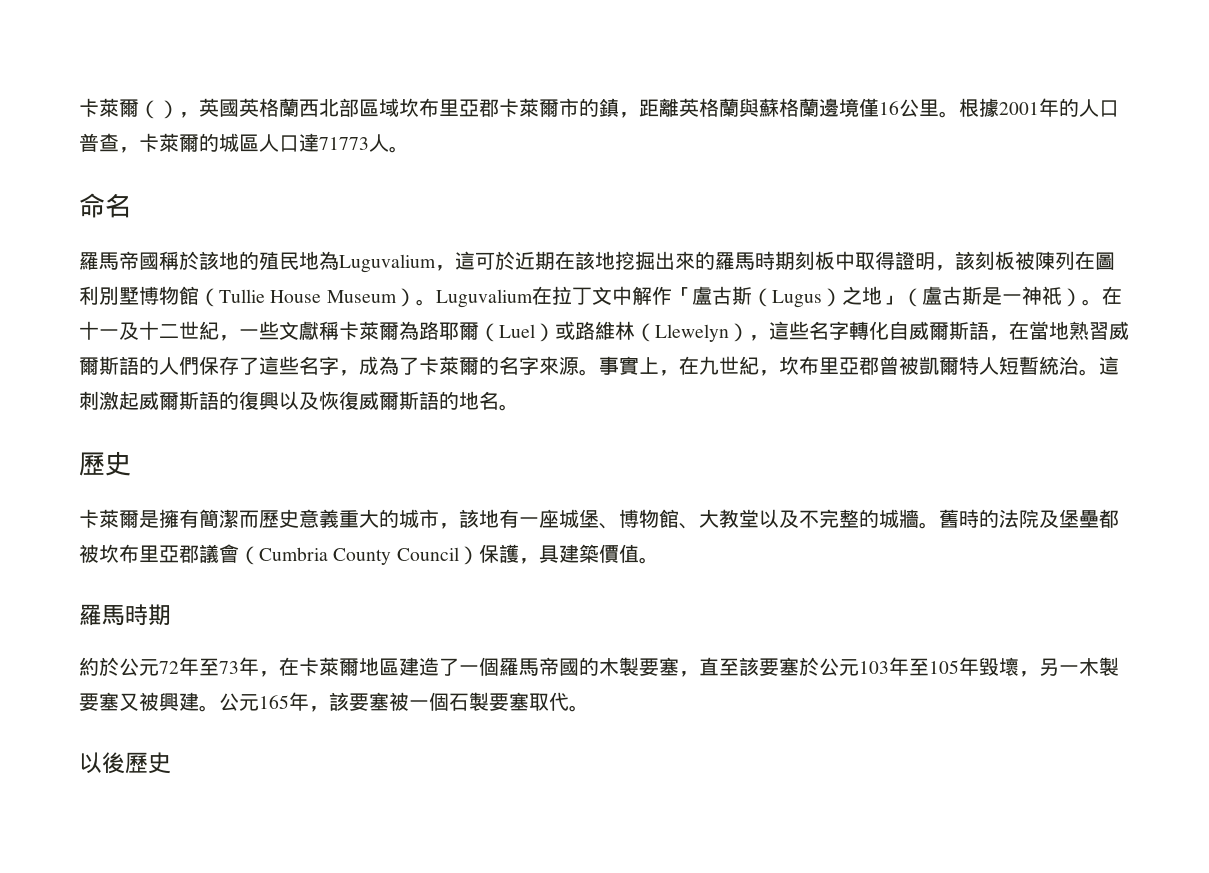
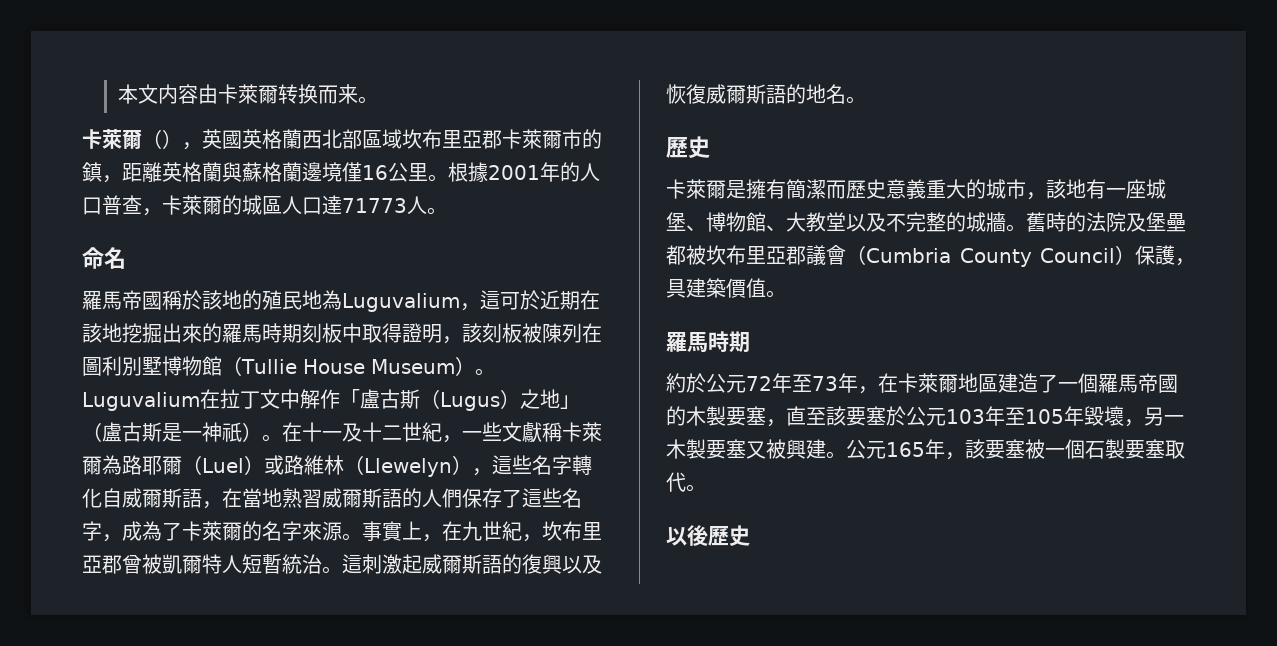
+ 本文内容由卡萊爾转换而来。

